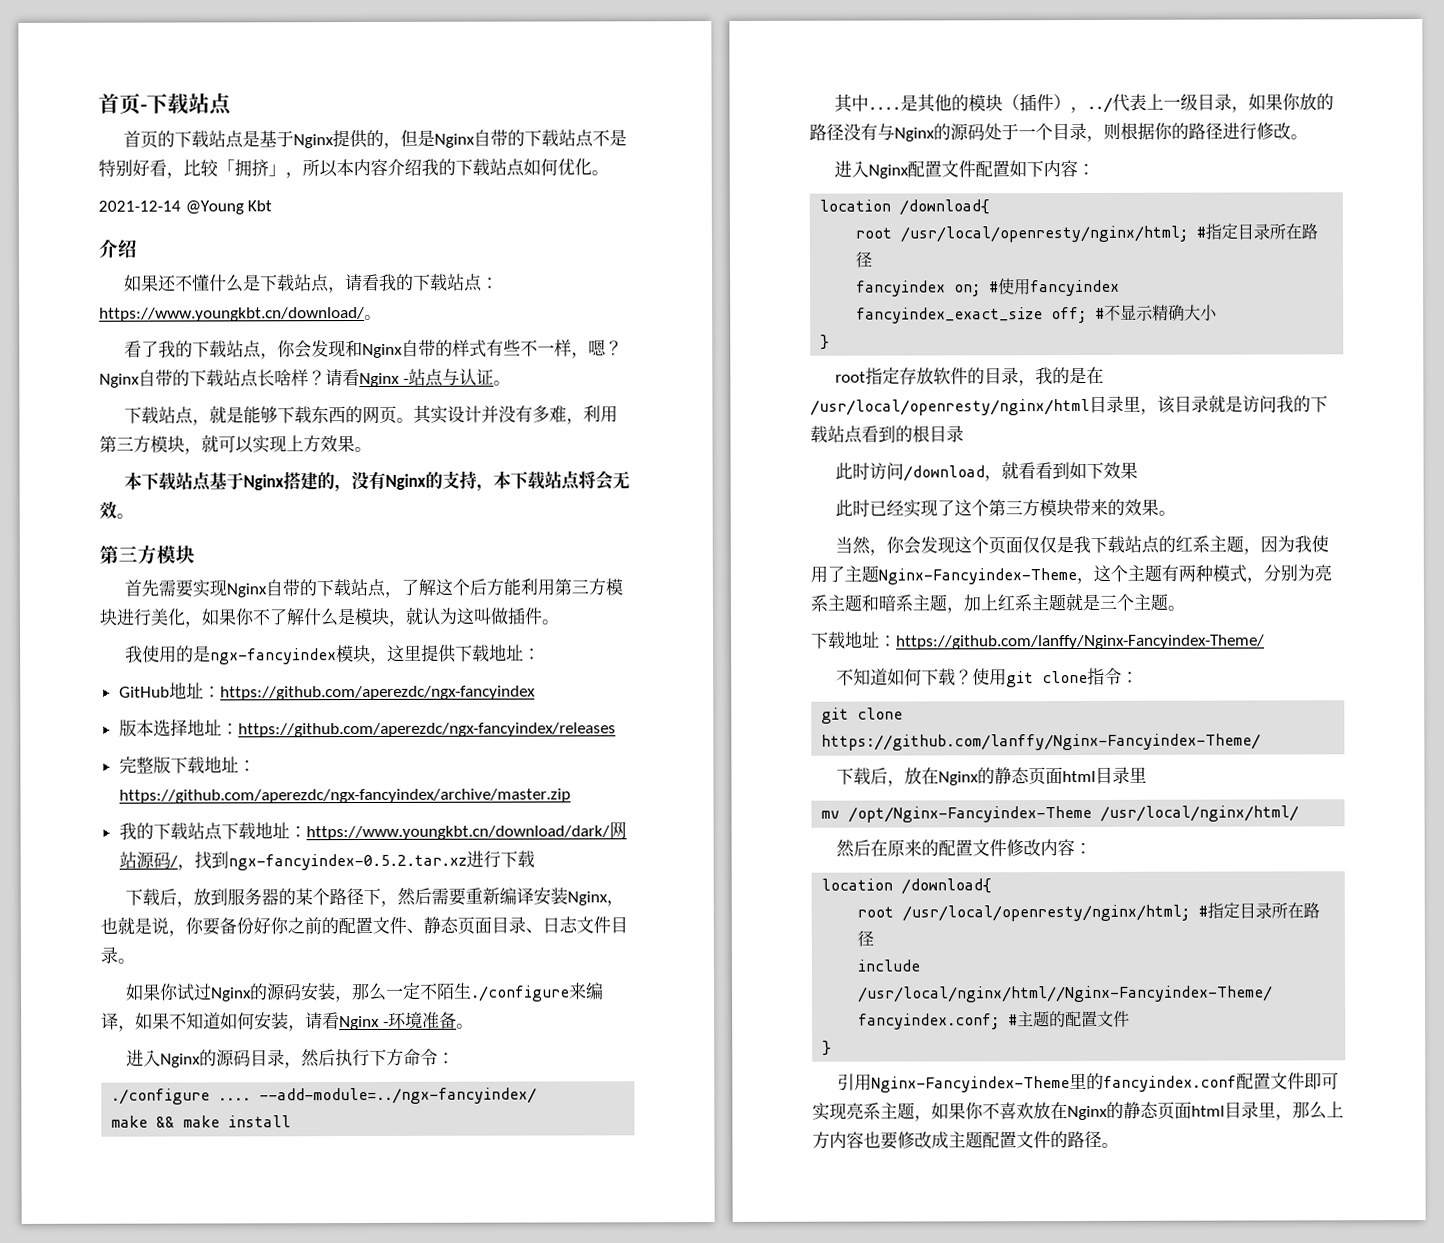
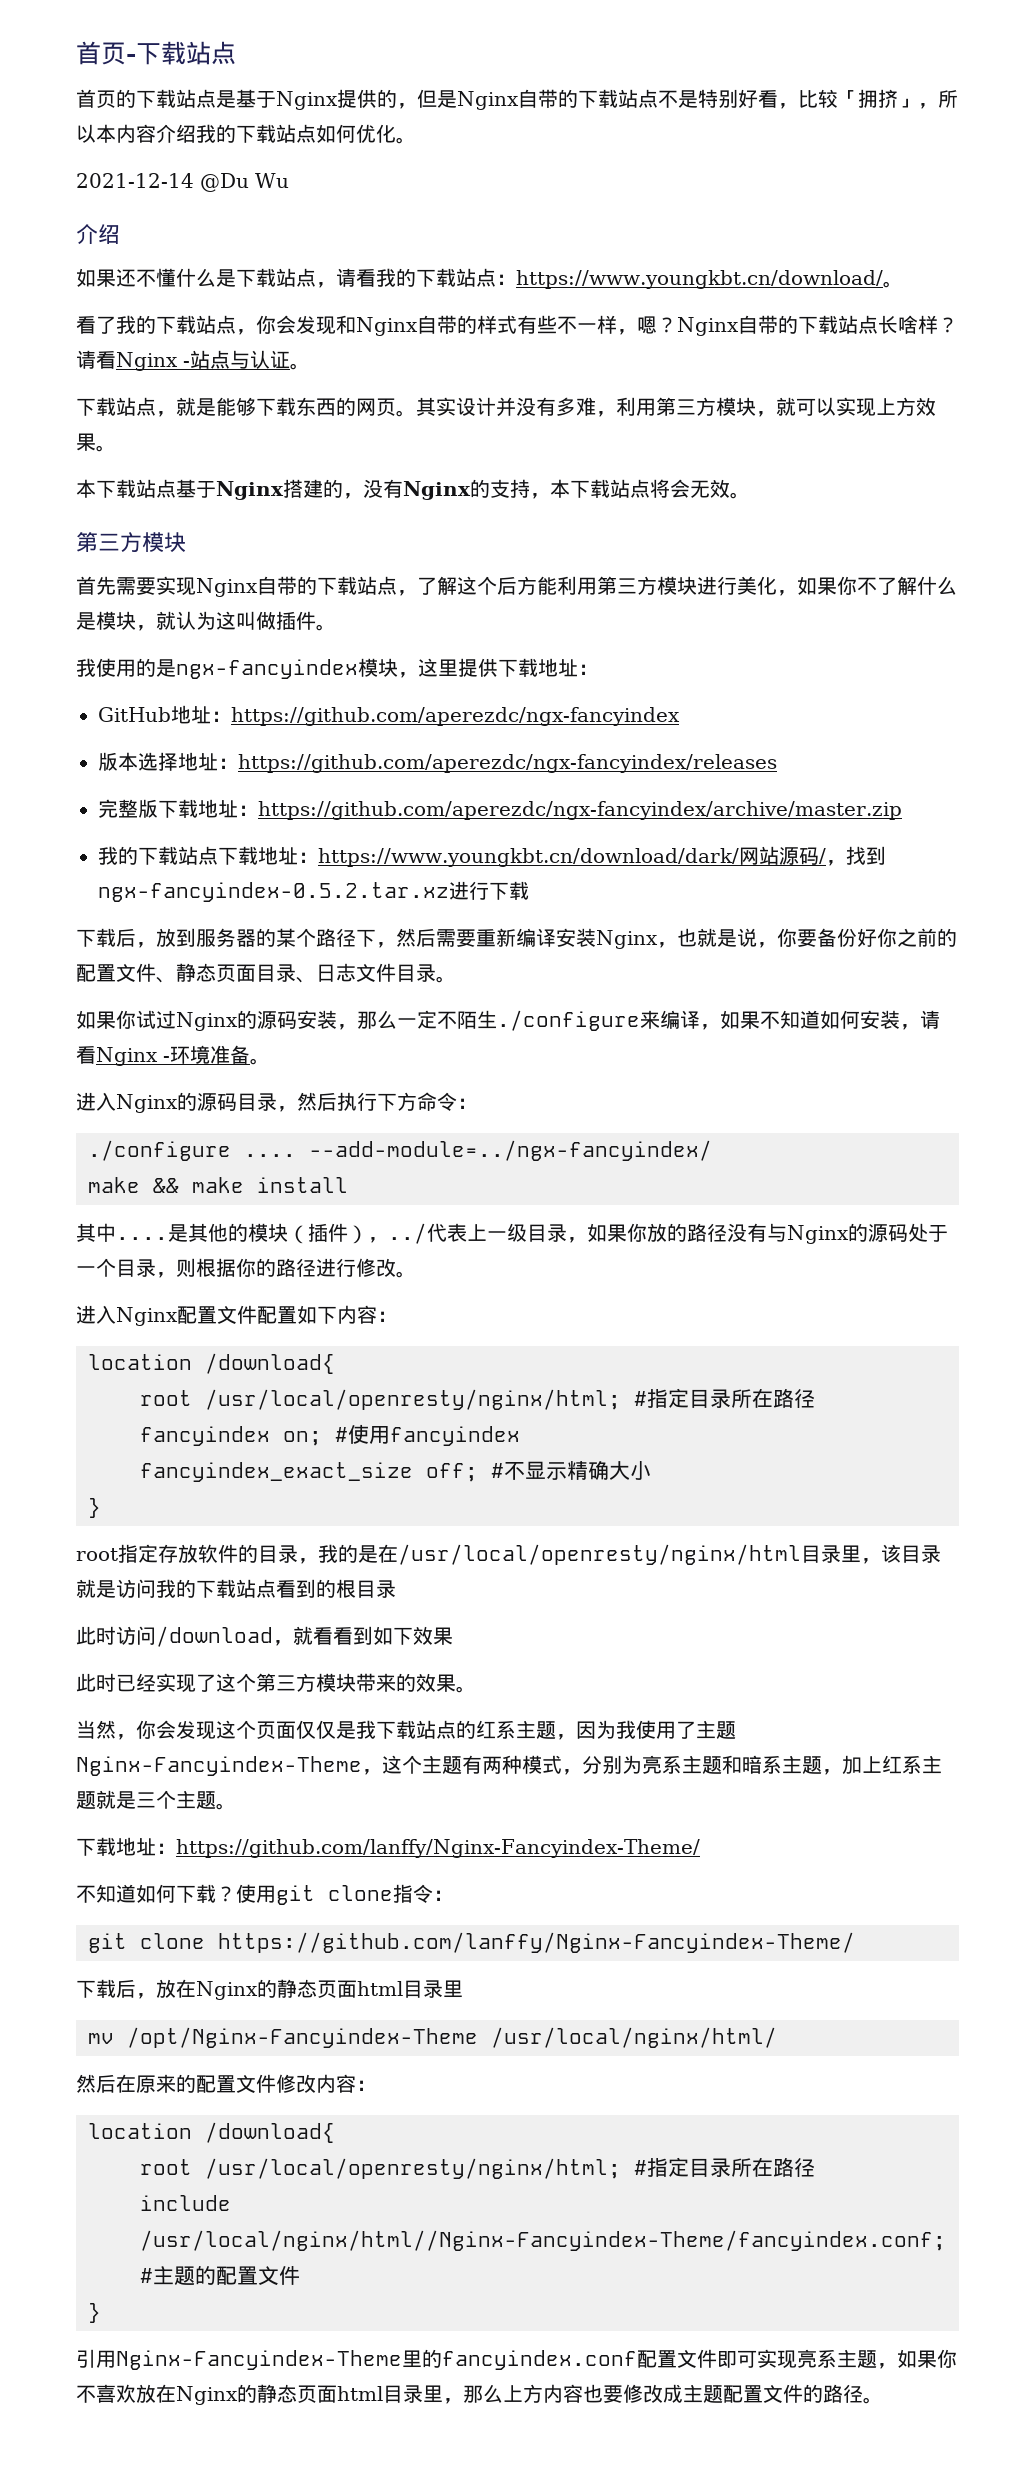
- 2021-12-14 @Young Kbt
+ 2021-12-14 @Du Wu

